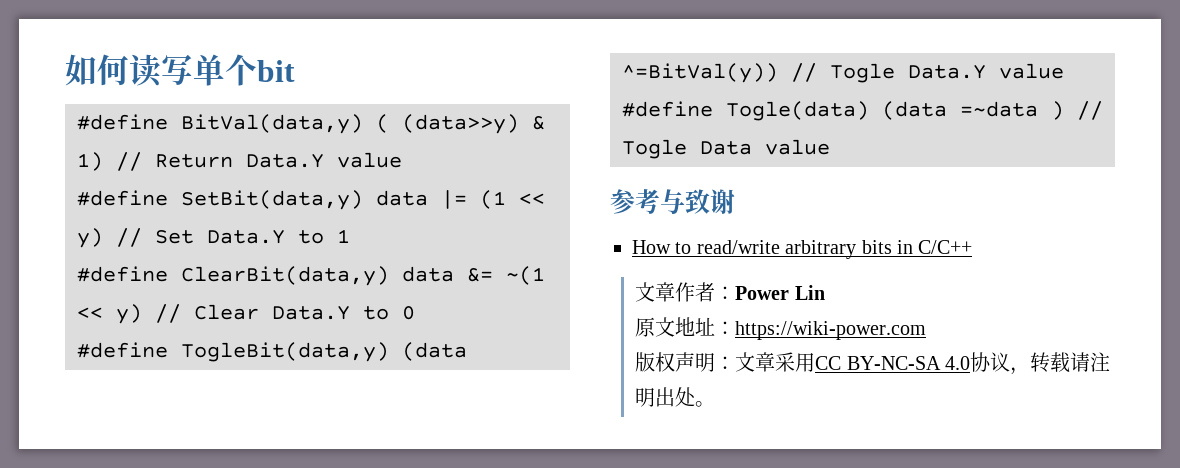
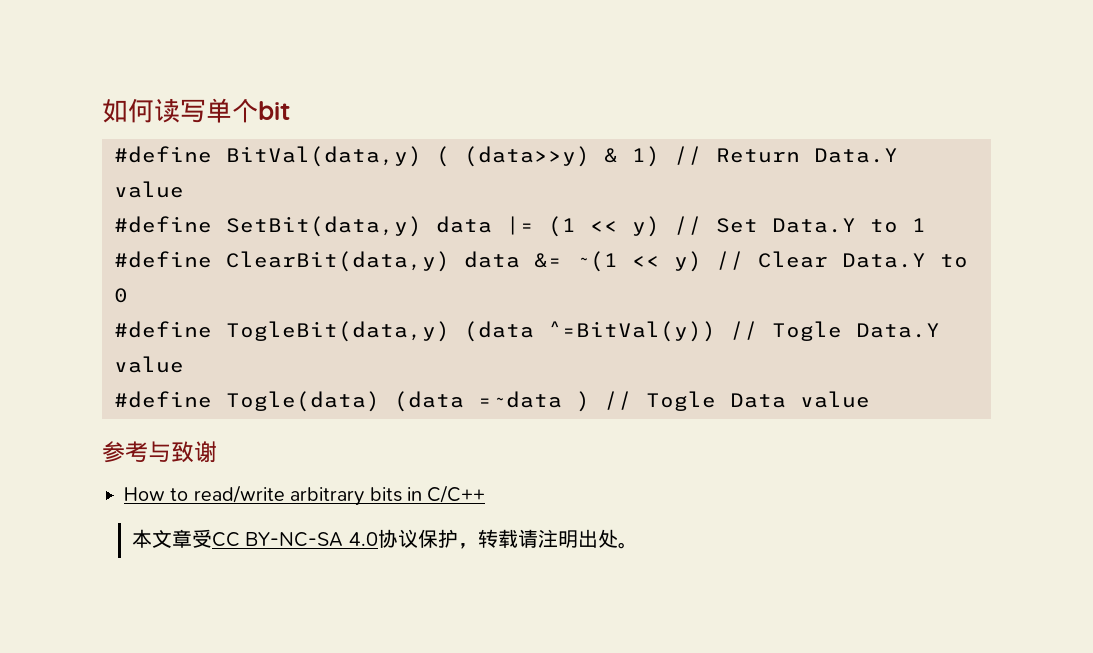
- 文章作者：Power Lin
- 原文地址：https://wiki-power.com
- 版权声明：文章采用CC BY-NC-SA 4.0协议，转载请注明出处。
+ 本文章受CC BY-NC-SA 4.0协议保护，转载请注明出处。

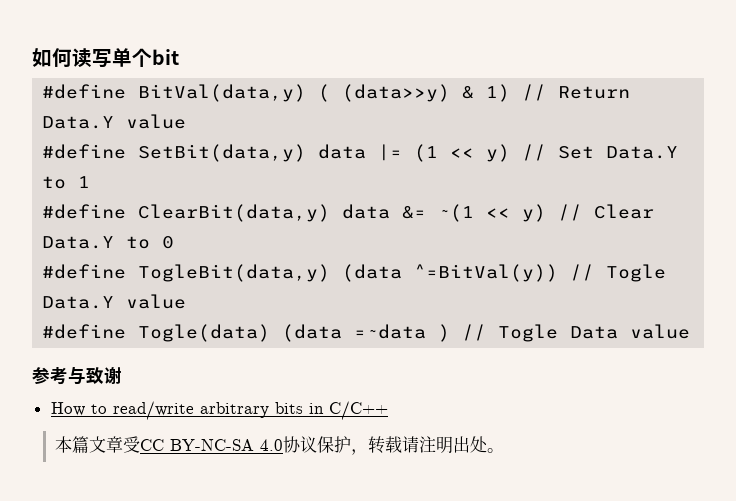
- 本文章受CC BY-NC-SA 4.0协议保护，转载请注明出处。
+ 本篇文章受CC BY-NC-SA 4.0协议保护，转载请注明出处。

